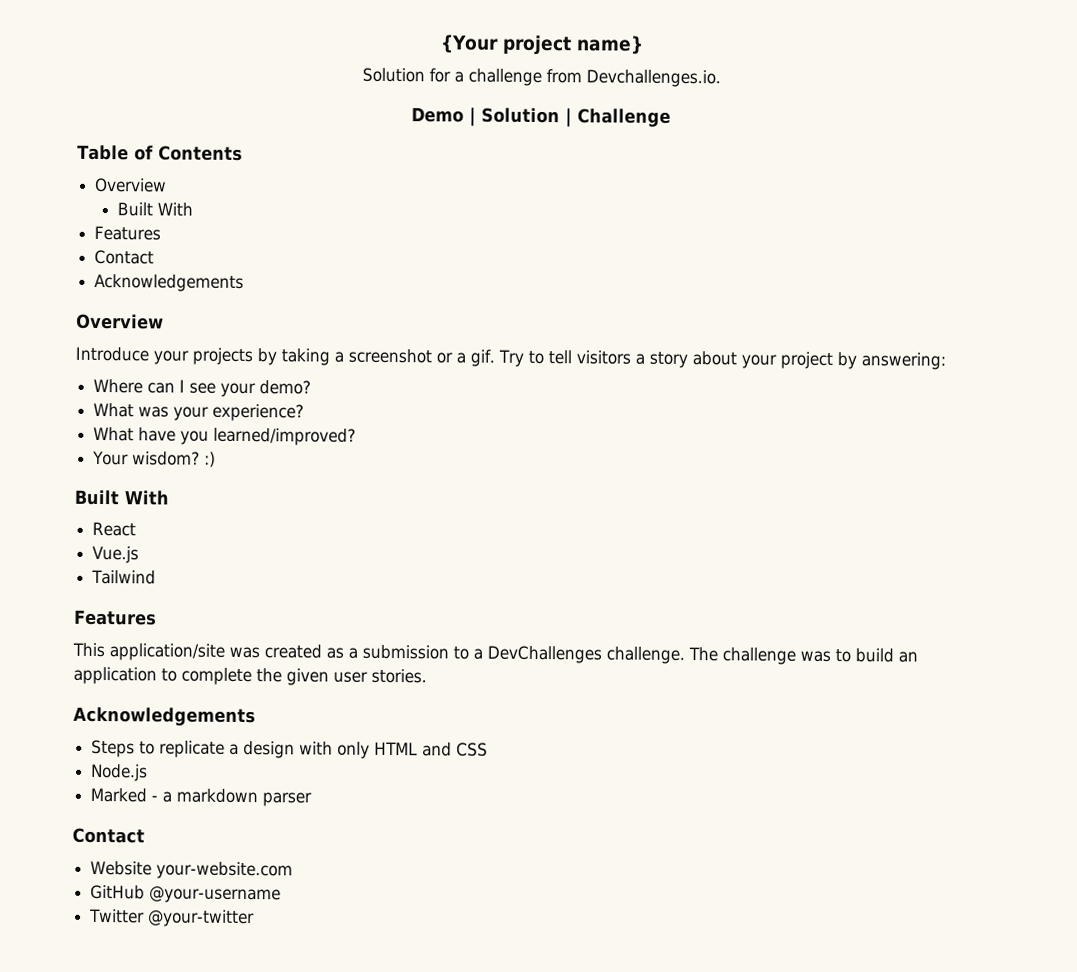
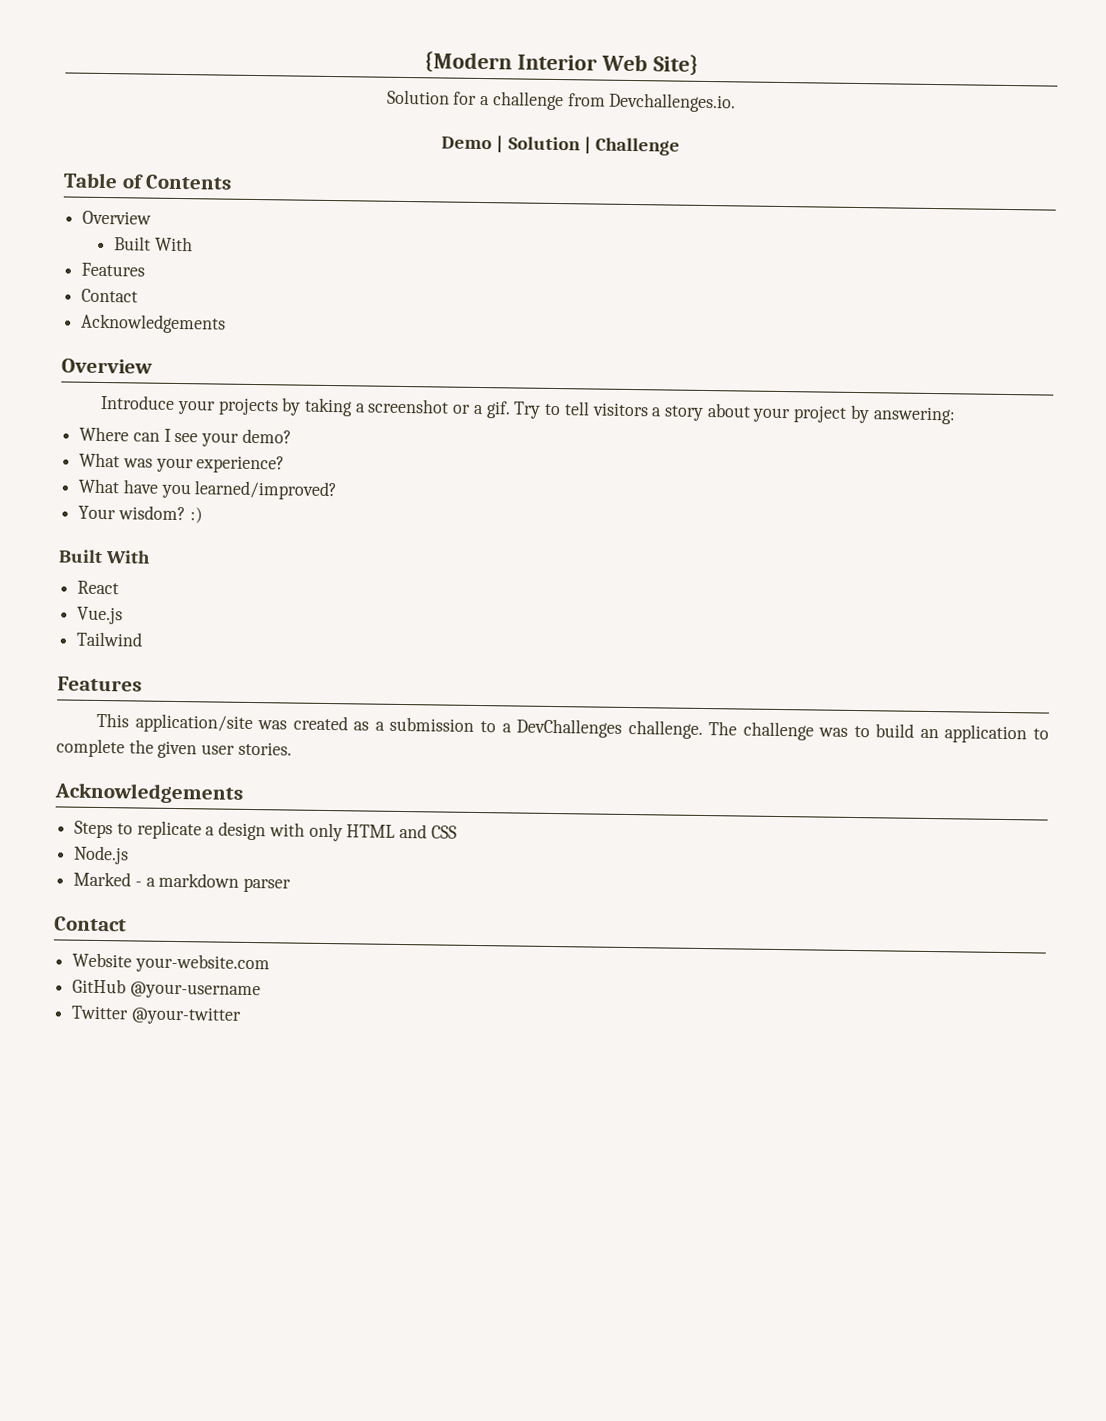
- {Your project name}
+ {Modern Interior Web Site}

